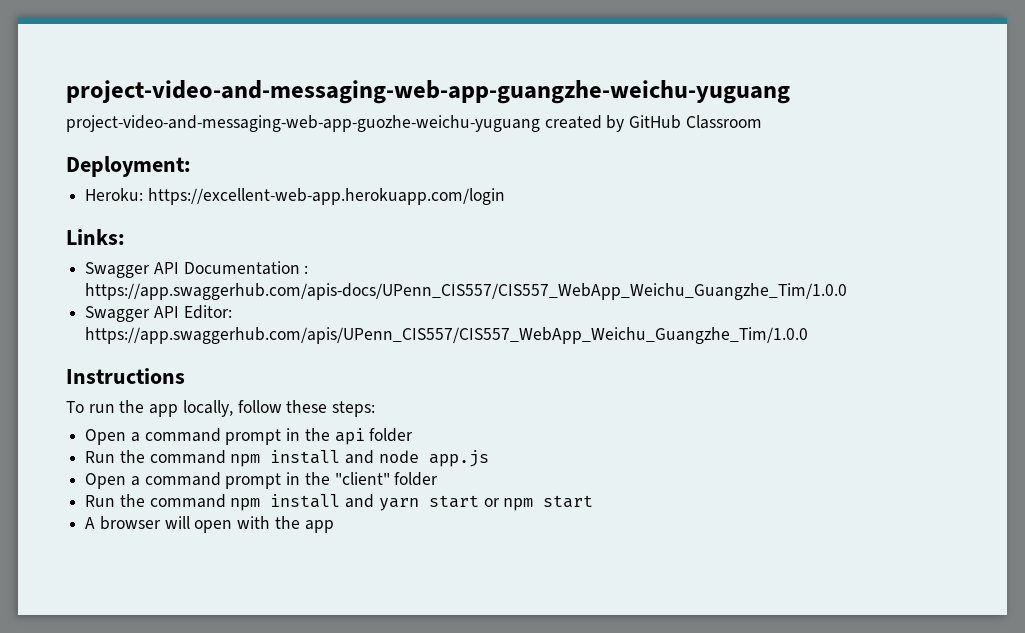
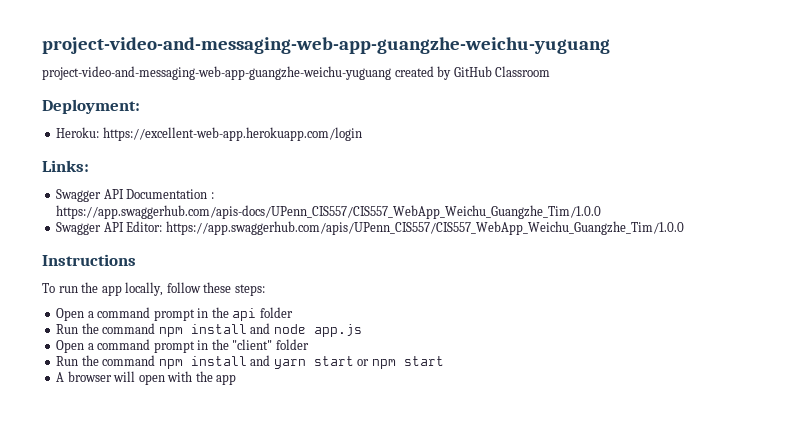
- project-video-and-messaging-web-app-guozhe-weichu-yuguang created by GitHub Classroom
+ project-video-and-messaging-web-app-guangzhe-weichu-yuguang created by GitHub Classroom

